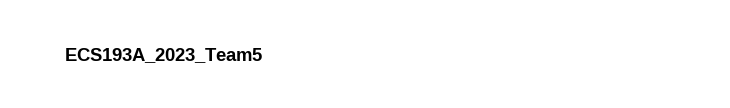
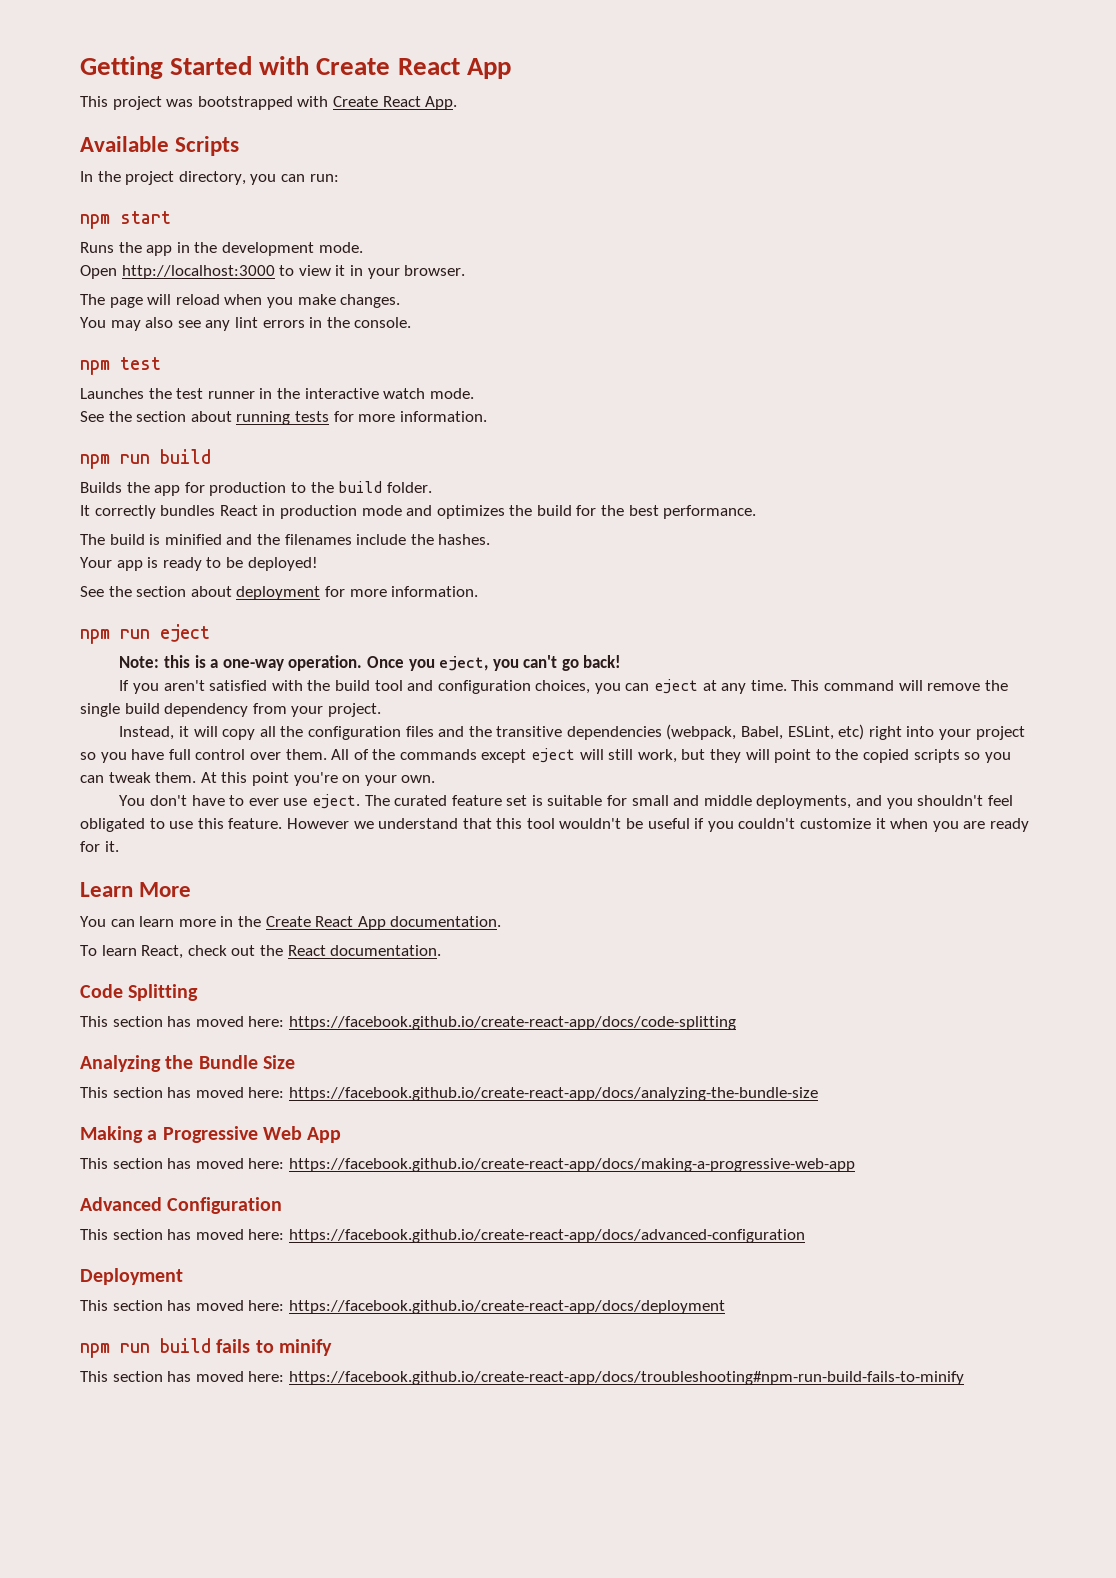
- ECS193A_2023_Team5
+ Getting Started with Create React App
+ This project was bootstrapped with Create React App.
+ Available Scripts
+ In the project directory, you can run:
+ npm start
+ Runs the app in the development mode.
+ Open http://localhost:3000 to view it in your browser.
+ The page will reload when you make changes.
+ You may also see any lint errors in the console.
+ npm test
+ Launches the test runner in the interactive watch mode.
+ See the section about running tests for more information.
+ npm run build
+ Builds the app for production to the build folder.
+ It correctly bundles React in production mode and optimizes the build for the best performance.
+ The build is minified and the filenames include the hashes.
+ Your app is ready to be deployed!
+ See the section about deployment for more information.
+ npm run eject
+ Note: this is a one-way operation. Once you eject, you can't go back!
+ If you aren't satisfied with the build tool and configuration choices, you can eject at any time. This command will remove the single build dependency from your project.
+ Instead, it will copy all the configuration files and the transitive dependencies (webpack, Babel, ESLint, etc) right into your project so you have full control over them. All of the commands except eject will still work, but they will point to the copied scripts so you can tweak them. At this point you're on your own.
+ You don't have to ever use eject. The curated feature set is suitable for small and middle deployments, and you shouldn't feel obligated to use this feature. However we understand that this tool wouldn't be useful if you couldn't customize it when you are ready for it.
+ Learn More
+ You can learn more in the Create React App documentation.
+ To learn React, check out the React documentation.
+ Code Splitting
+ This section has moved here: https://facebook.github.io/create-react-app/docs/code-splitting
+ Analyzing the Bundle Size
+ This section has moved here: https://facebook.github.io/create-react-app/docs/analyzing-the-bundle-size
+ Making a Progressive Web App
+ This section has moved here: https://facebook.github.io/create-react-app/docs/making-a-progressive-web-app
+ Advanced Configuration
+ This section has moved here: https://facebook.github.io/create-react-app/docs/advanced-configuration
+ Deployment
+ This section has moved here: https://facebook.github.io/create-react-app/docs/deployment
+ npm run build fails to minify
+ This section has moved here: https://facebook.github.io/create-react-app/docs/troubleshooting#npm-run-build-fails-to-minify

